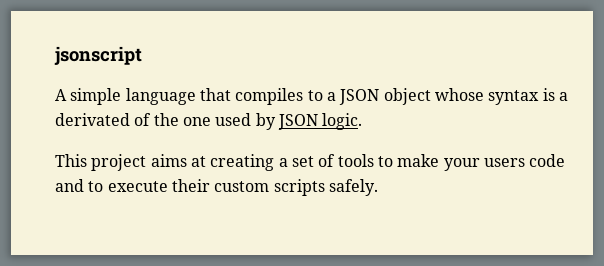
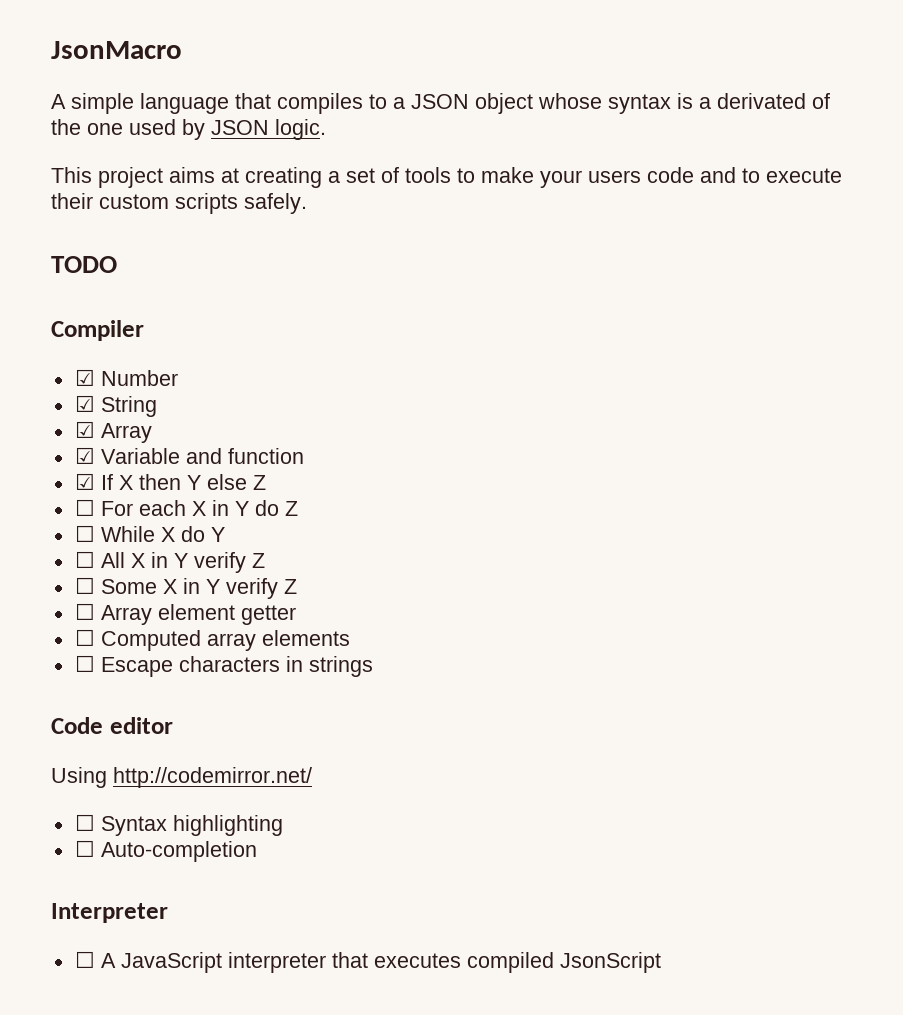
- jsonscript
+ JsonMacro
+ TODO
+ Compiler
+ ☑ Number
+ ☑ String
+ ☑ Array
+ ☑ Variable and function
+ ☑ If X then Y else Z
+ ☐ For each X in Y do Z
+ ☐ While X do Y
+ ☐ All X in Y verify Z
+ ☐ Some X in Y verify Z
+ ☐ Array element getter
+ ☐ Computed array elements
+ ☐ Escape characters in strings
+ Code editor
+ Using http://codemirror.net/
+ ☐ Syntax highlighting
+ ☐ Auto-completion
+ Interpreter
+ ☐ A JavaScript interpreter that executes compiled JsonScript

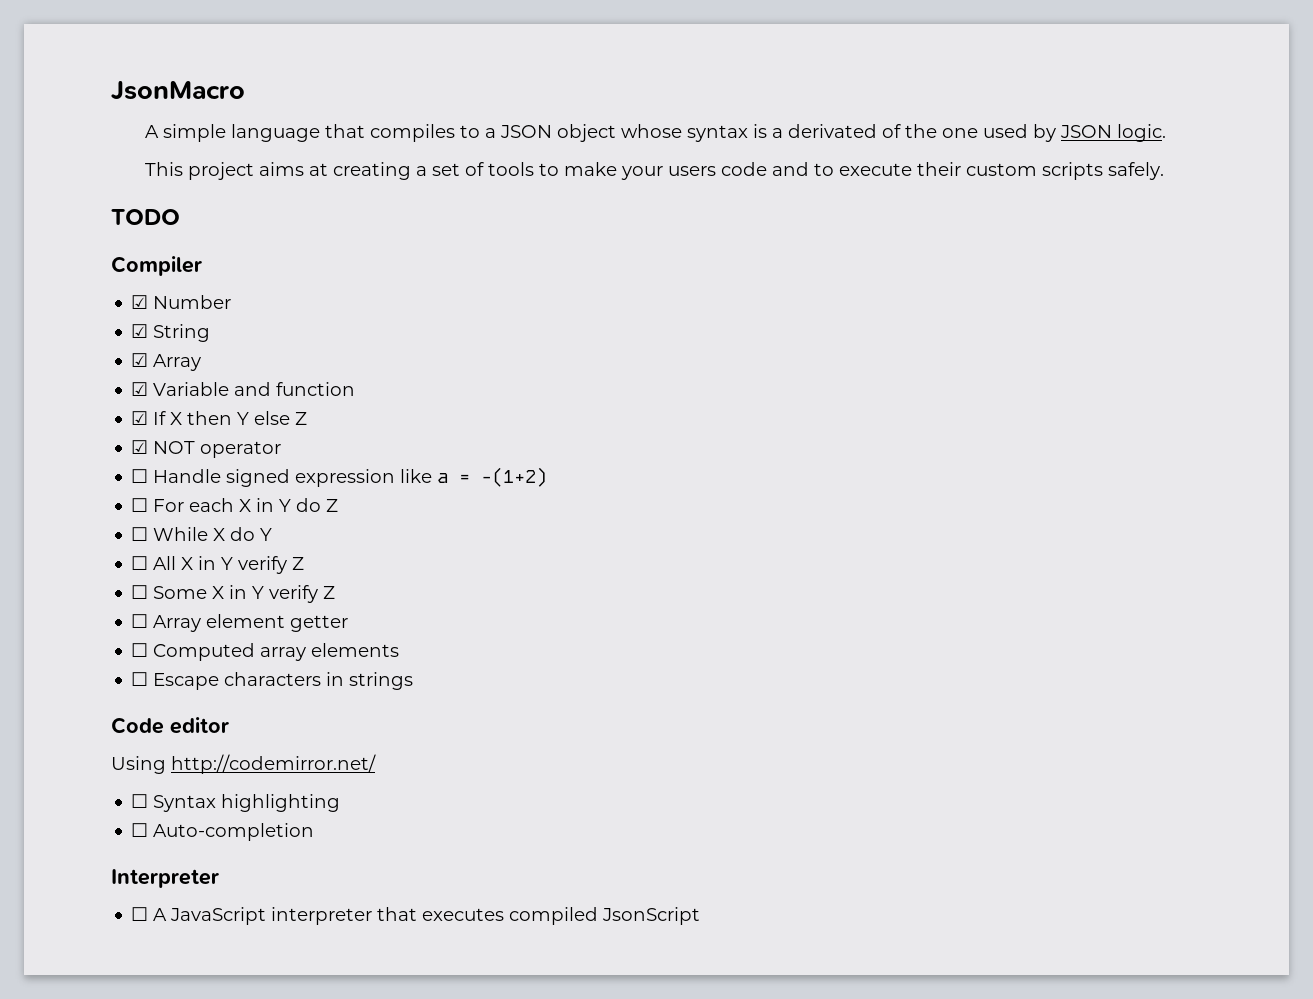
+ ☑ NOT operator
+ ☐ Handle signed expression like a = -(1+2)

